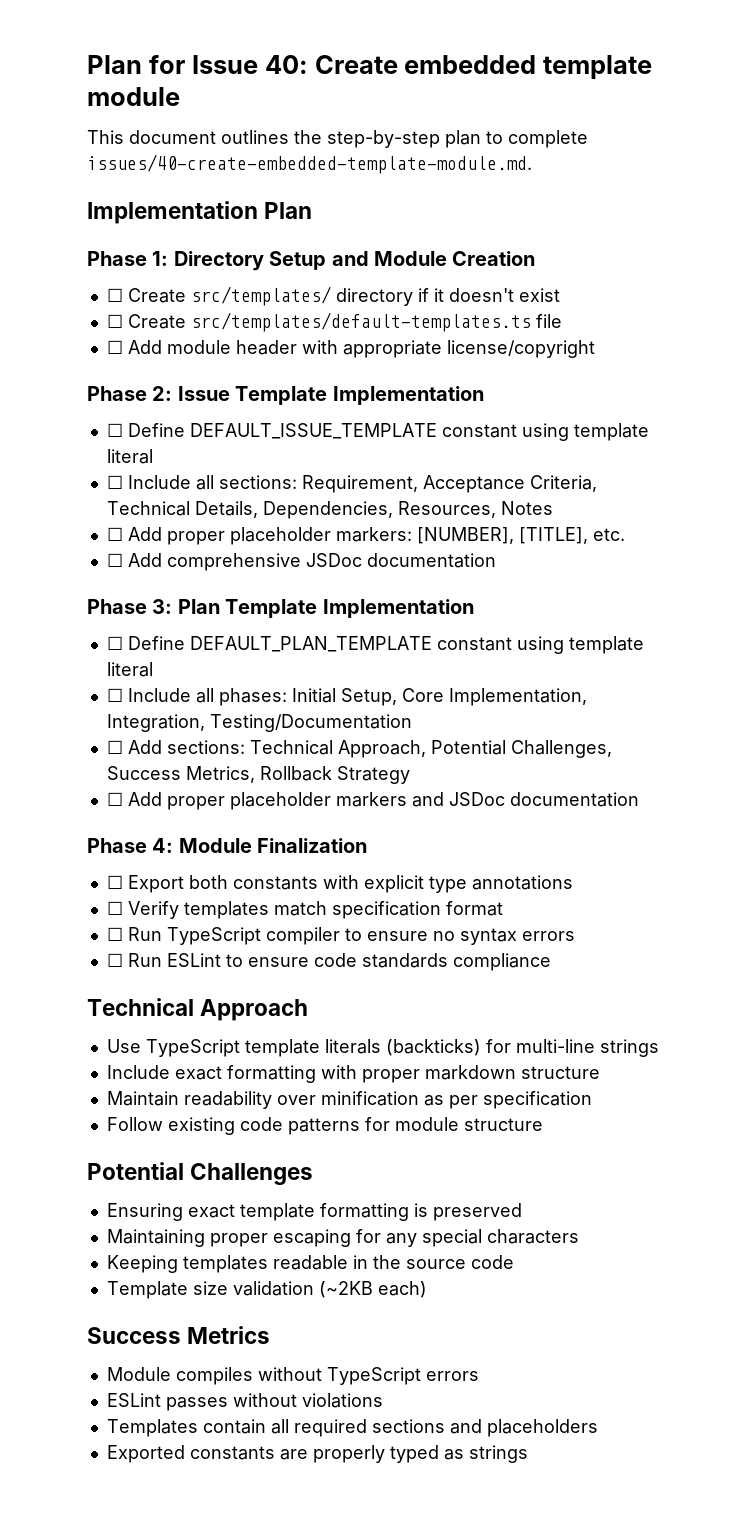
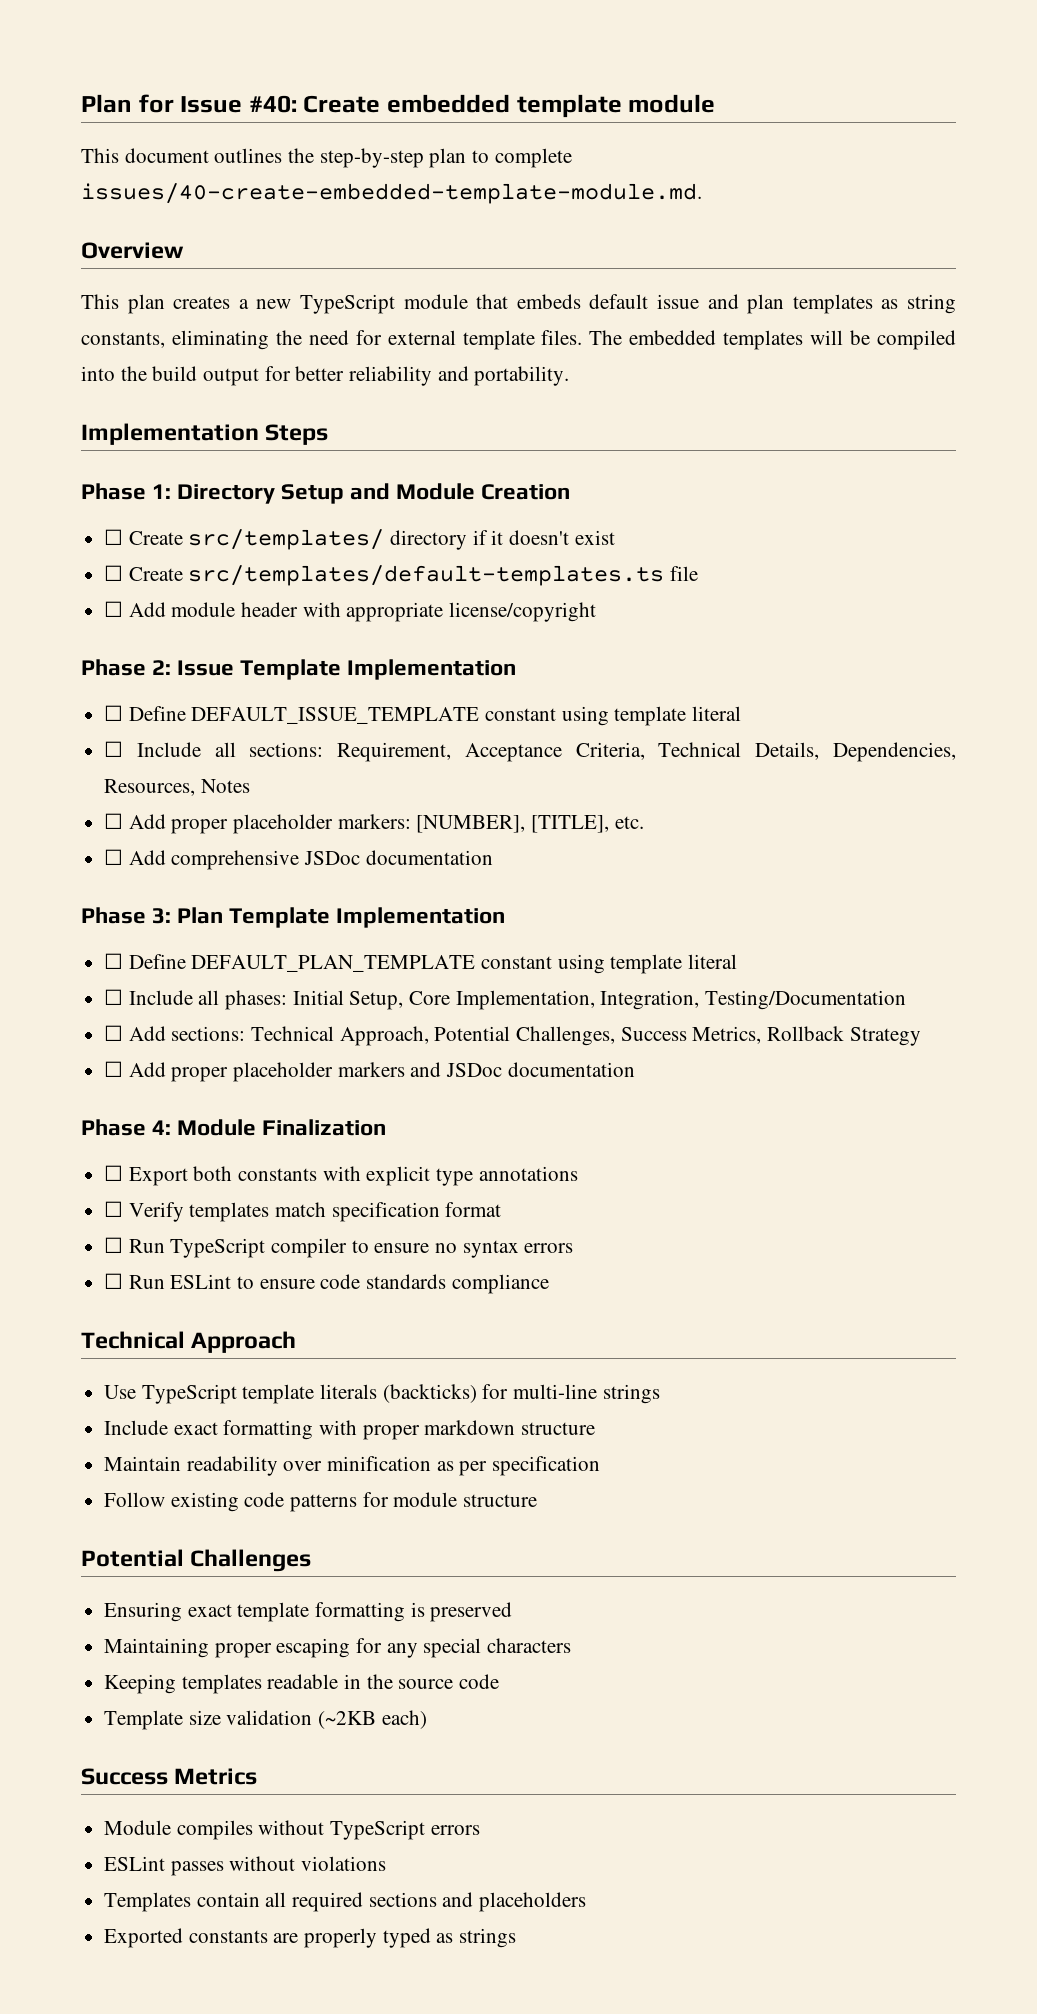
- Plan for Issue 40: Create embedded template module
+ Plan for Issue #40: Create embedded template module
- Implementation Plan
+ Overview
+ This plan creates a new TypeScript module that embeds default issue and plan templates as string constants, eliminating the need for external template files. The embedded templates will be compiled into the build output for better reliability and portability.
+ Implementation Steps

